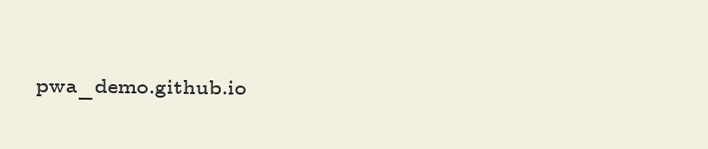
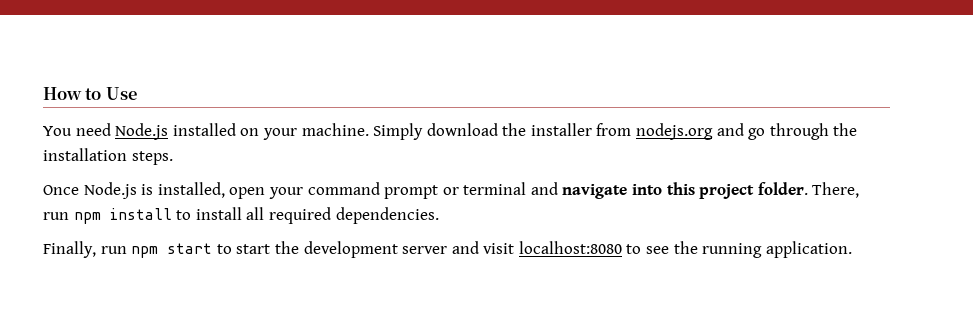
- pwa_demo.github.io
+ How to Use
+ You need Node.js installed on your machine. Simply download the installer from nodejs.org and go through the installation steps.
+ Once Node.js is installed, open your command prompt or terminal and navigate into this project folder. There, run npm install to install all required dependencies.
+ Finally, run npm start to start the development server and visit localhost:8080 to see the running application.

